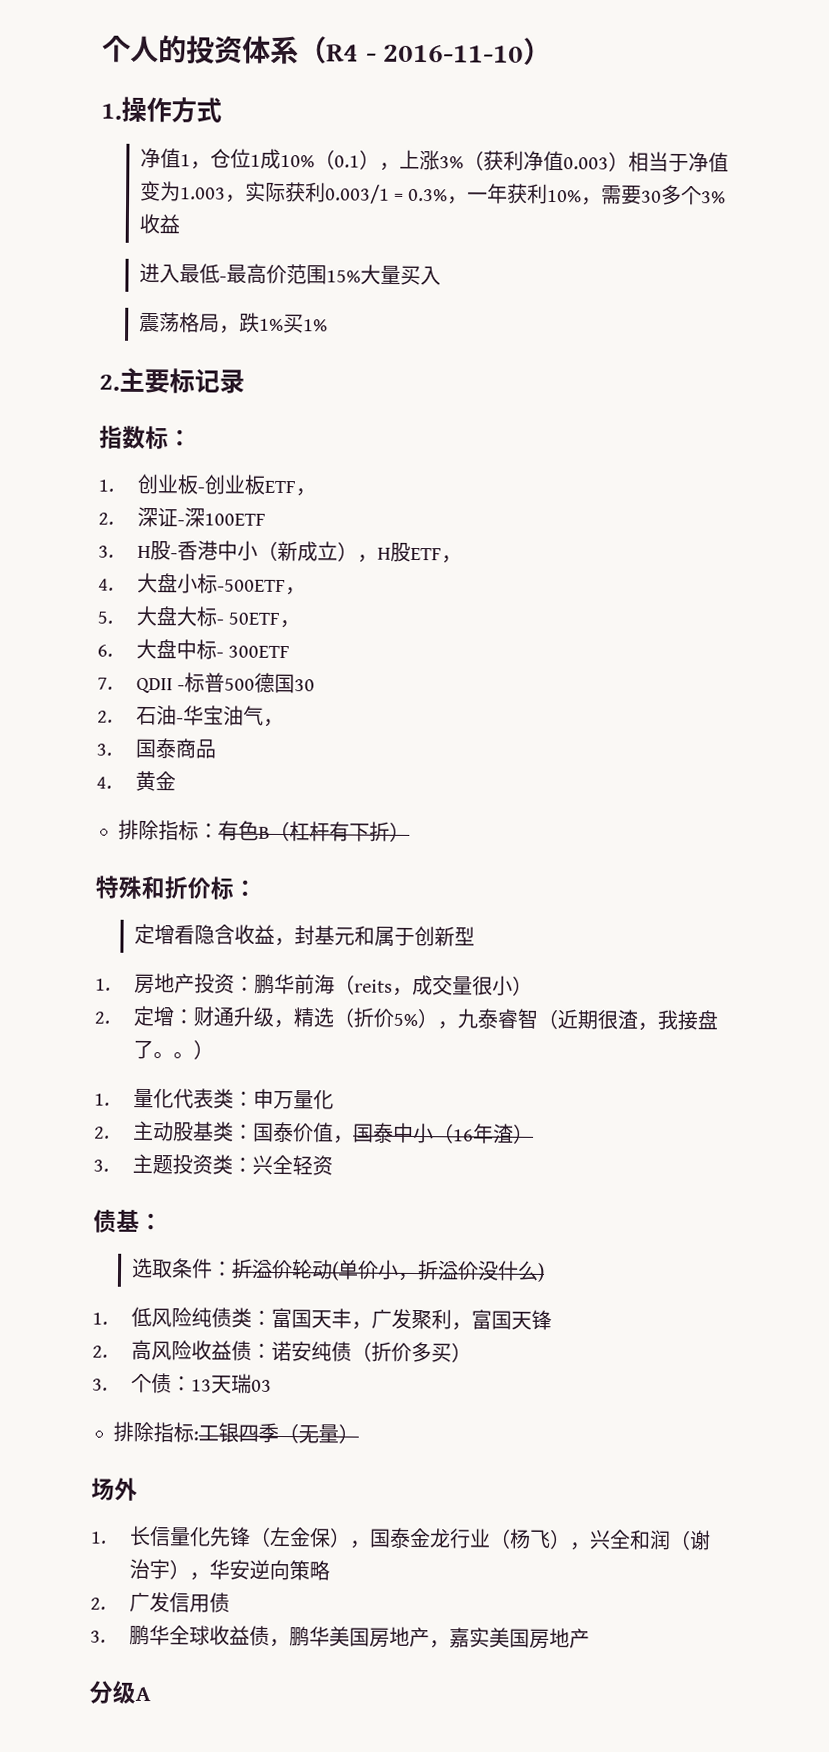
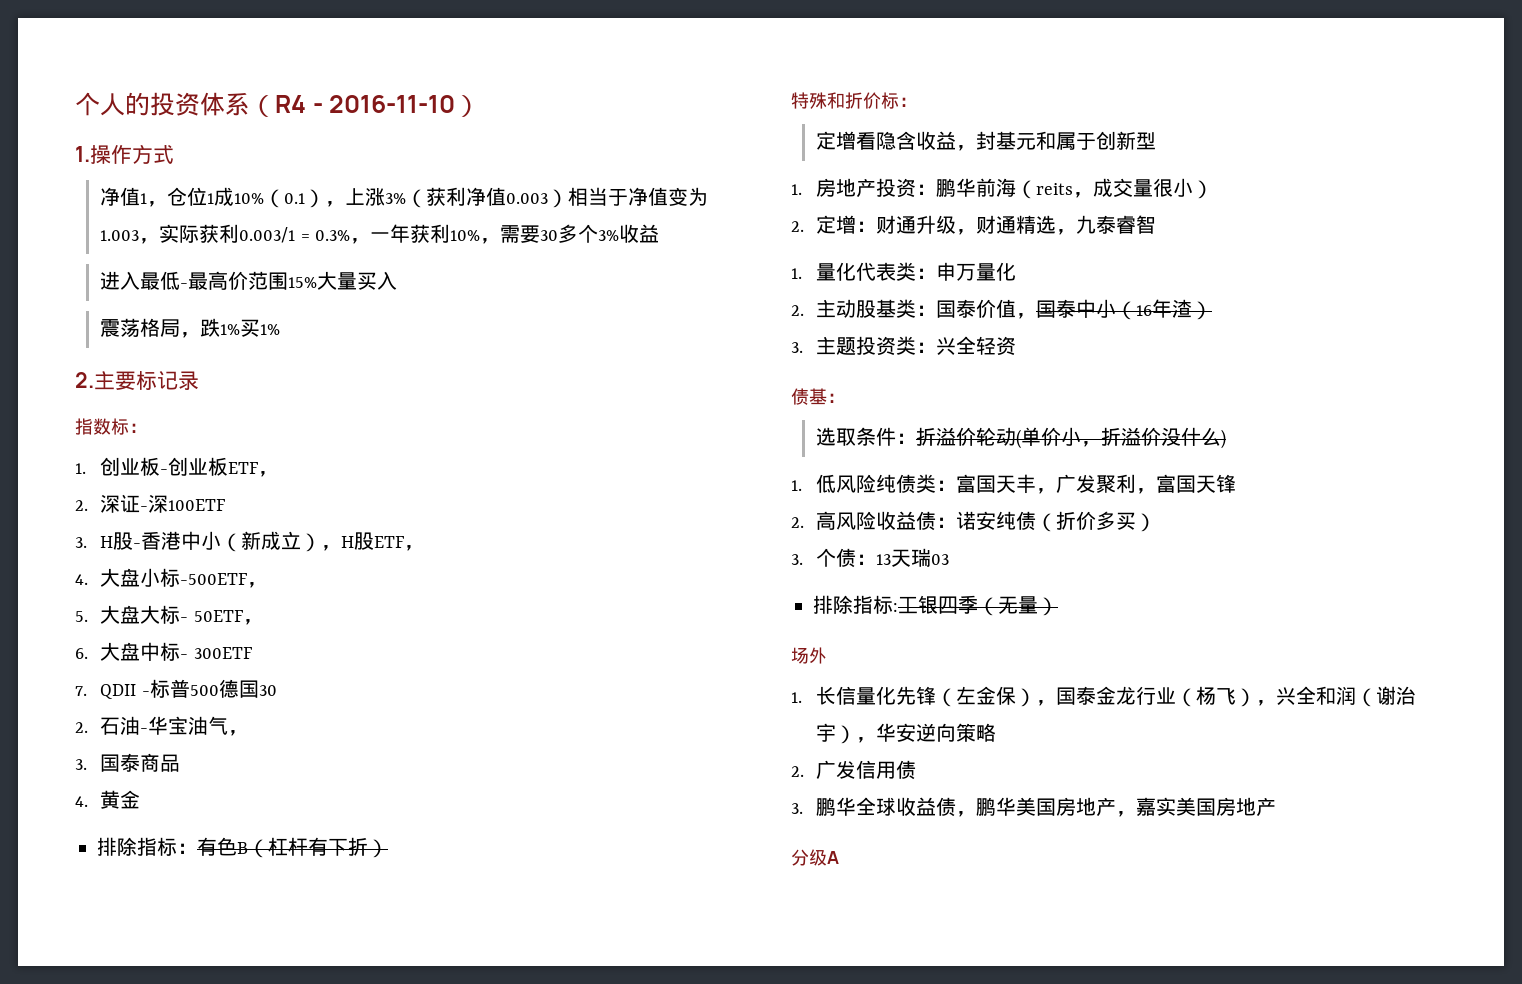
- 2.定增：财通升级，精选（折价5%），九泰睿智（近期很渣，我接盘了。。）
+ 2.定增：财通升级，财通精选，九泰睿智

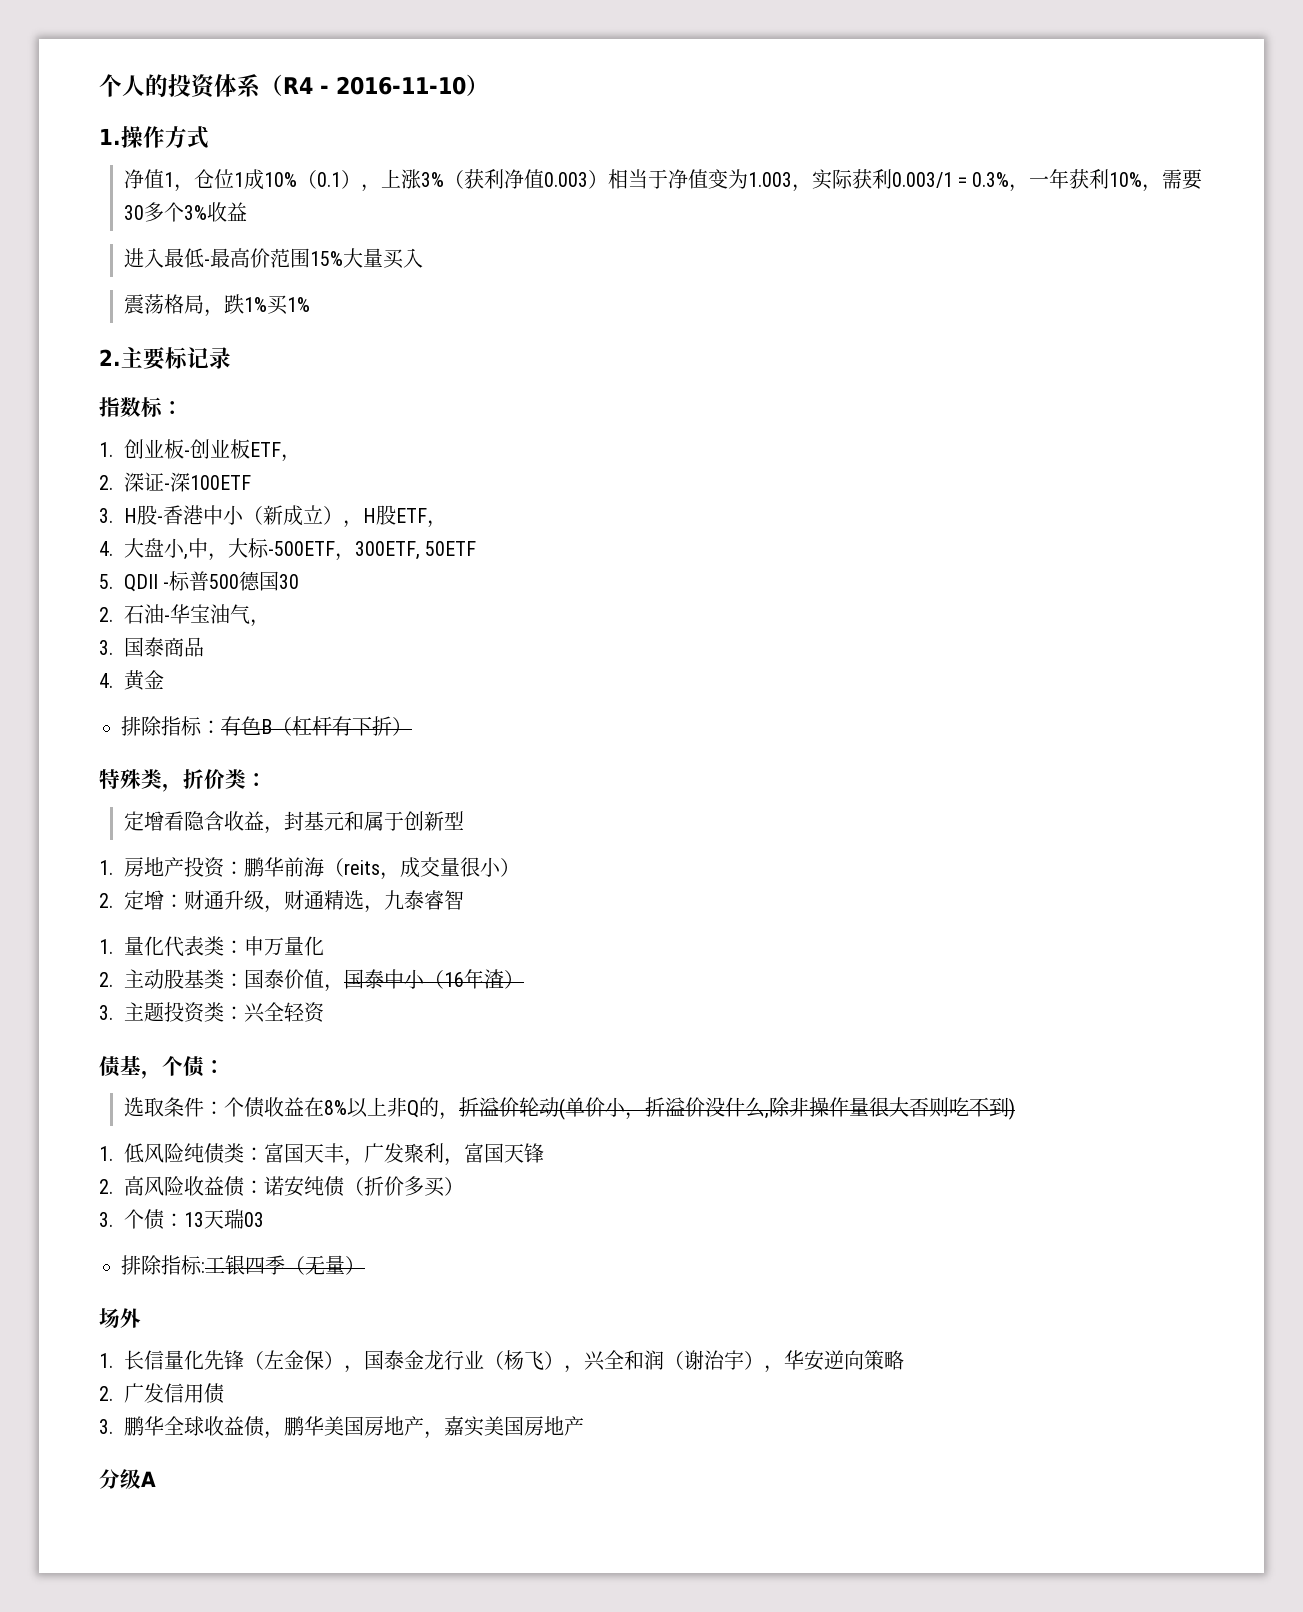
- 4.大盘小标-500ETF，
- 5.大盘大标- 50ETF，
- 6.大盘中标- 300ETF
- 7. QDII -标普500德国30
+ 4.大盘小,中，大标-500ETF，300ETF, 50ETF
+ 5. QDII -标普500德国30
- 特殊和折价标：
+ 特殊类，折价类：
- 债基：
+ 债基，个债：
- 选取条件：折溢价轮动(单价小，折溢价没什么)
+ 选取条件：个债收益在8%以上非Q的，折溢价轮动(单价小，折溢价没什么,除非操作量很大否则吃不到)

